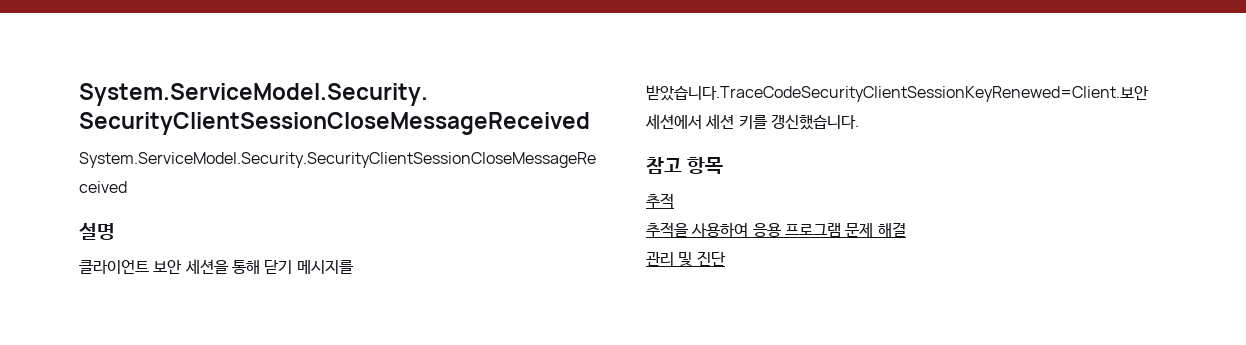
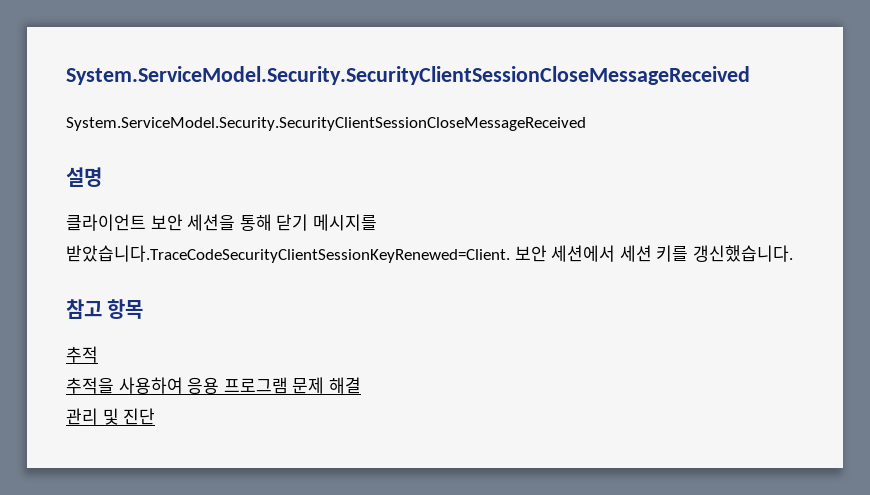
- 클라이언트 보안 세션을 통해 닫기 메시지를 받았습니다.TraceCodeSecurityClientSessionKeyRenewed=Client.보안 세션에서 세션 키를 갱신했습니다.
+ 클라이언트 보안 세션을 통해 닫기 메시지를 받았습니다.TraceCodeSecurityClientSessionKeyRenewed=Client. 보안 세션에서 세션 키를 갱신했습니다.

